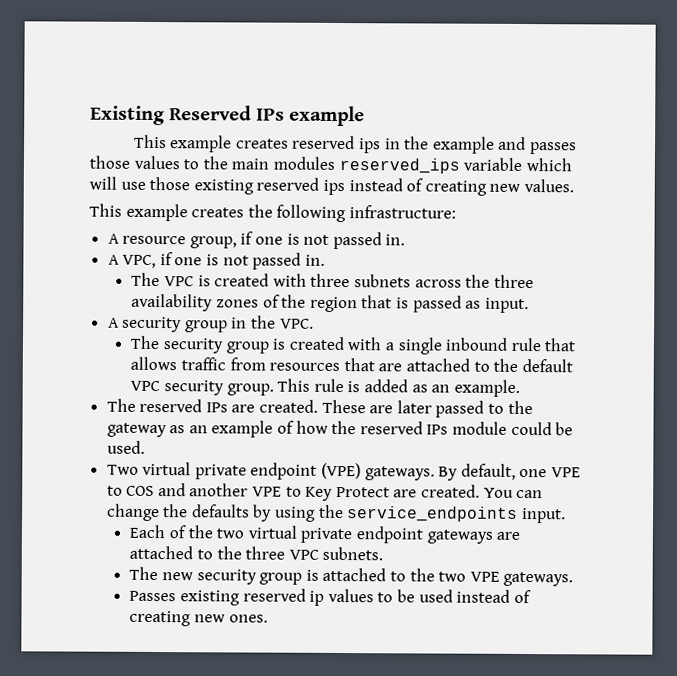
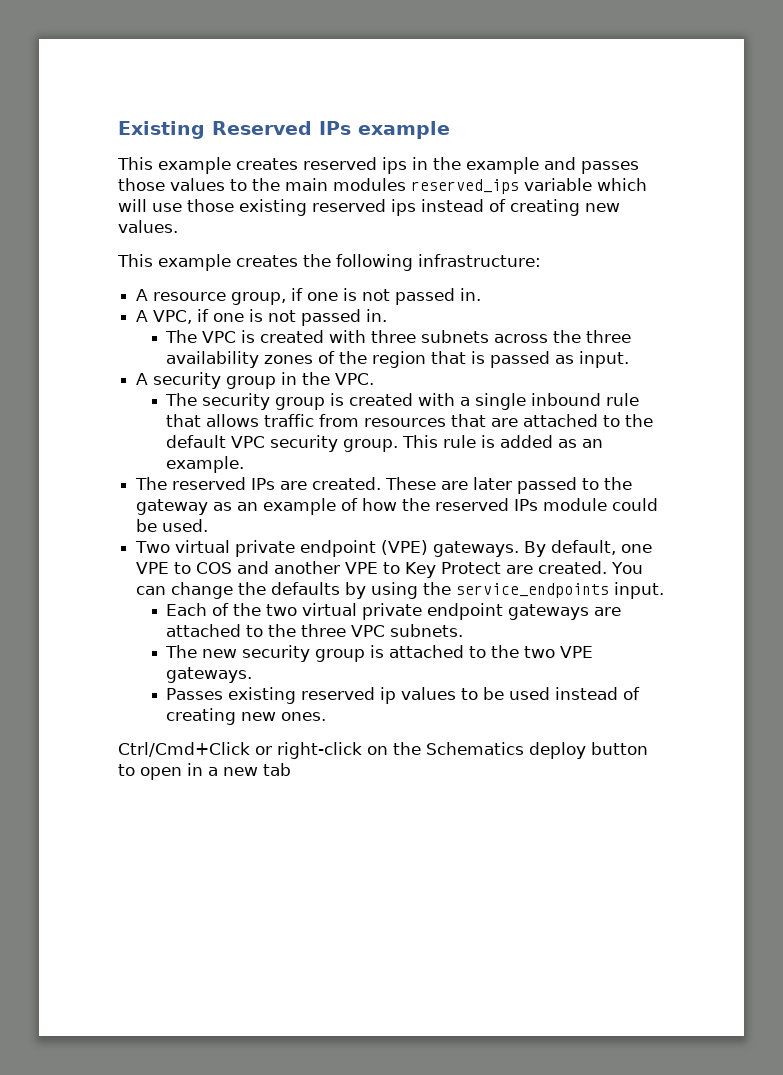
+ Ctrl/Cmd+Click or right-click on the Schematics deploy button to open in a new tab

